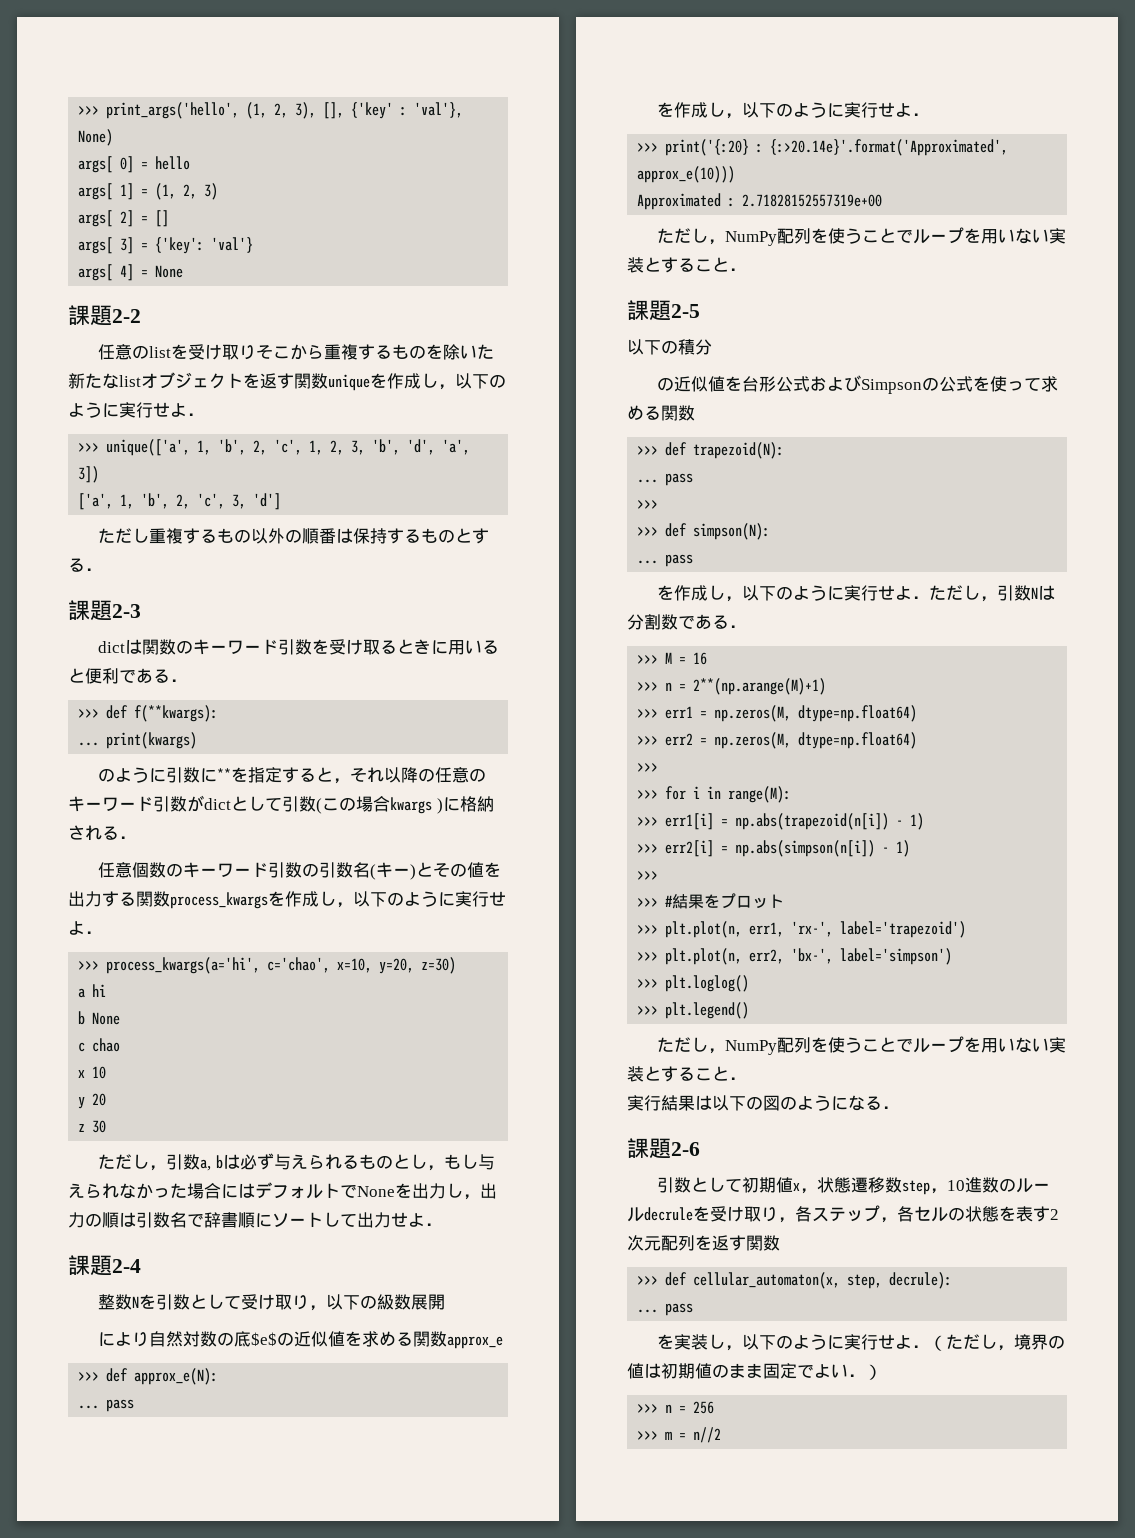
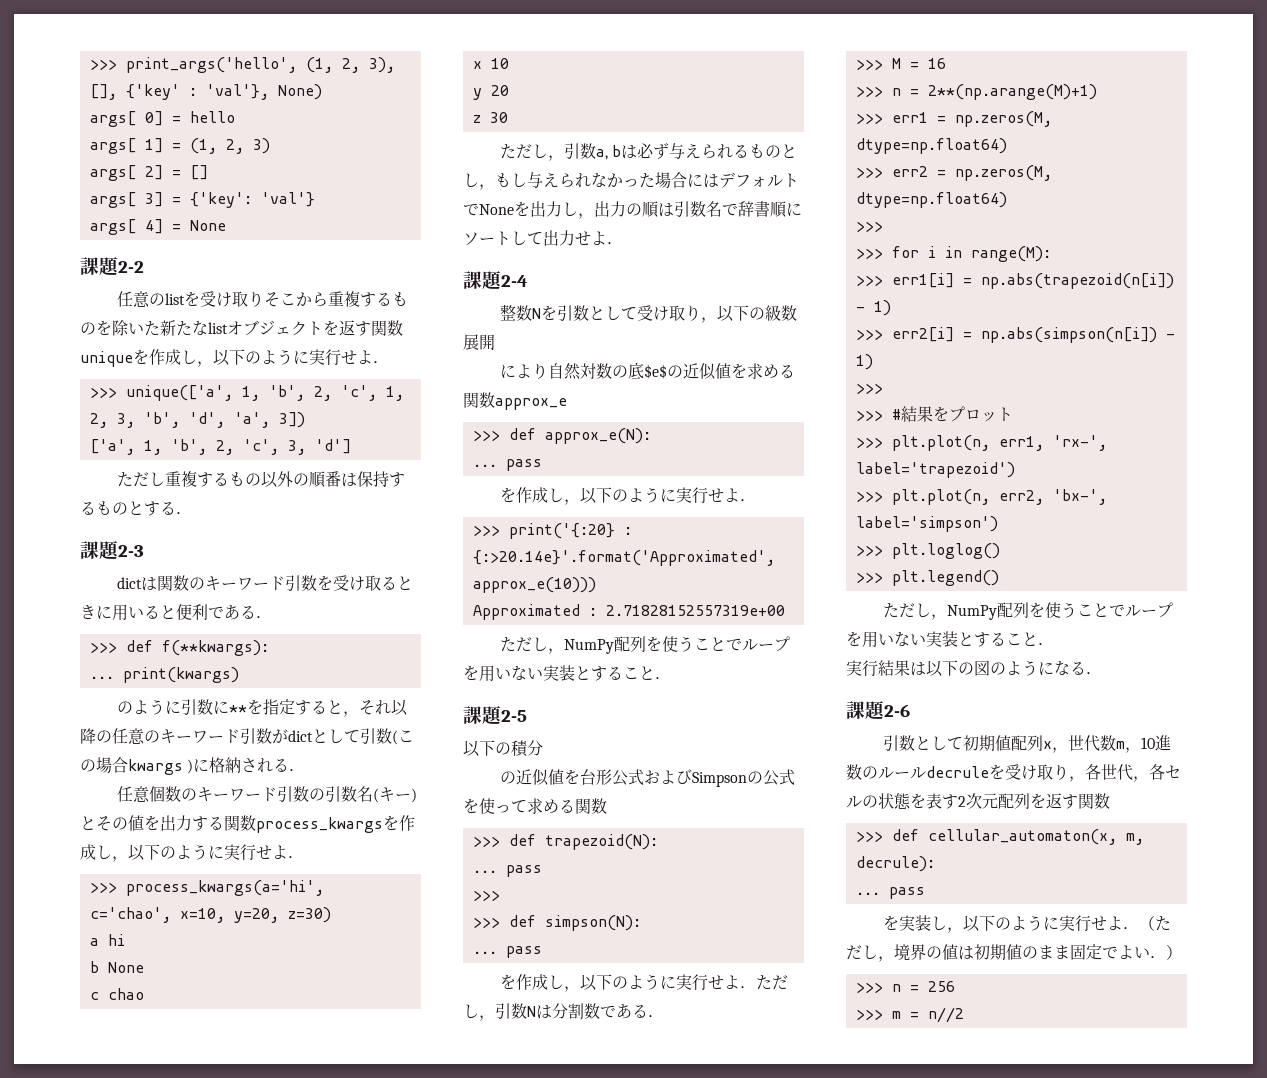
- 引数として初期値x，状態遷移数step，10進数のルールdecruleを受け取り，各ステップ，各セルの状態を表す2次元配列を返す関数
+ 引数として初期値配列x，世代数m，10進数のルールdecruleを受け取り，各世代，各セルの状態を表す2次元配列を返す関数
- >>> def cellular_automaton(x, step, decrule):
+ >>> def cellular_automaton(x, m, decrule):

